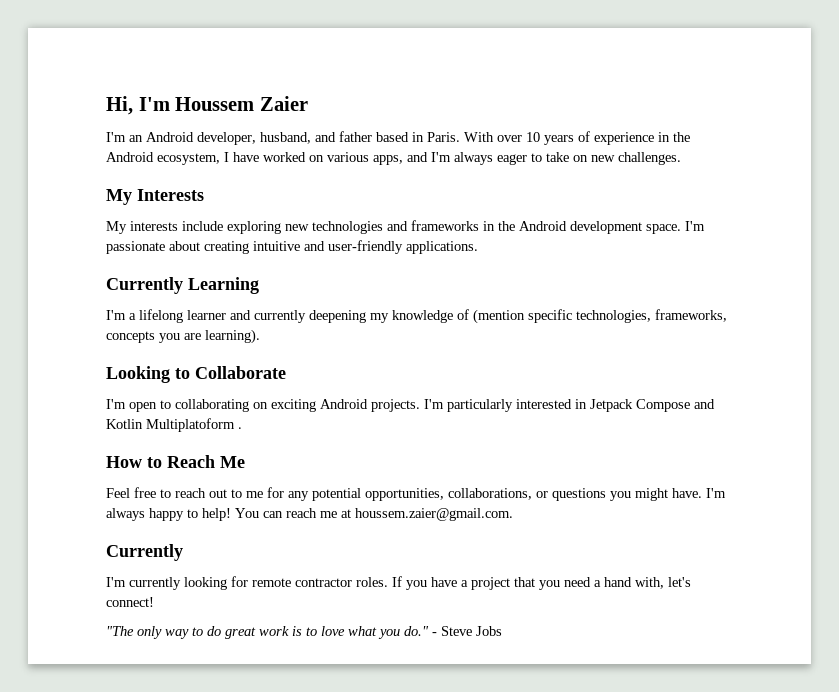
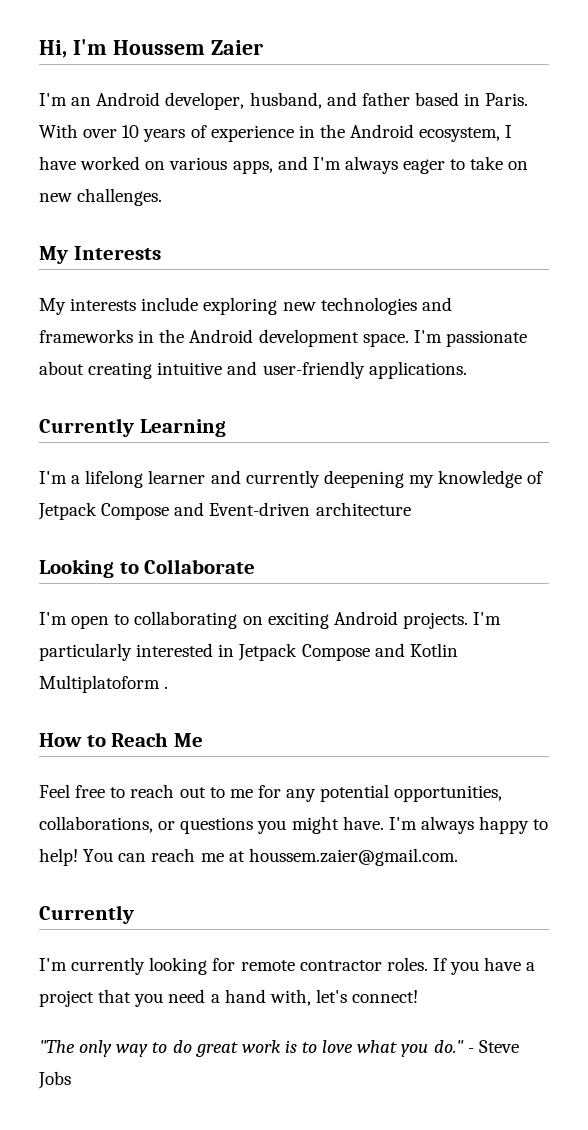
- I'm a lifelong learner and currently deepening my knowledge of (mention specific technologies, frameworks, concepts you are learning).
+ I'm a lifelong learner and currently deepening my knowledge of Jetpack Compose and Event-driven architecture

